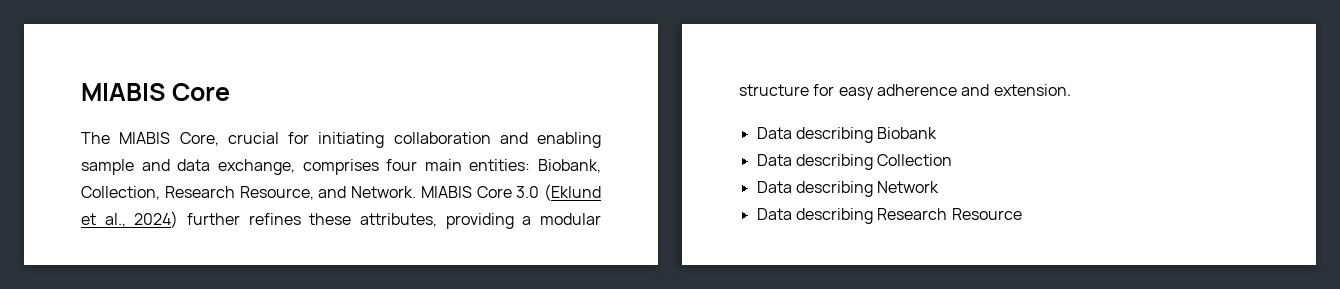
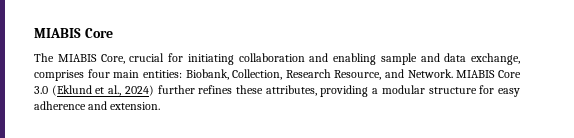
- Data describing Biobank
- Data describing Collection
- Data describing Network
- Data describing Research Resource

